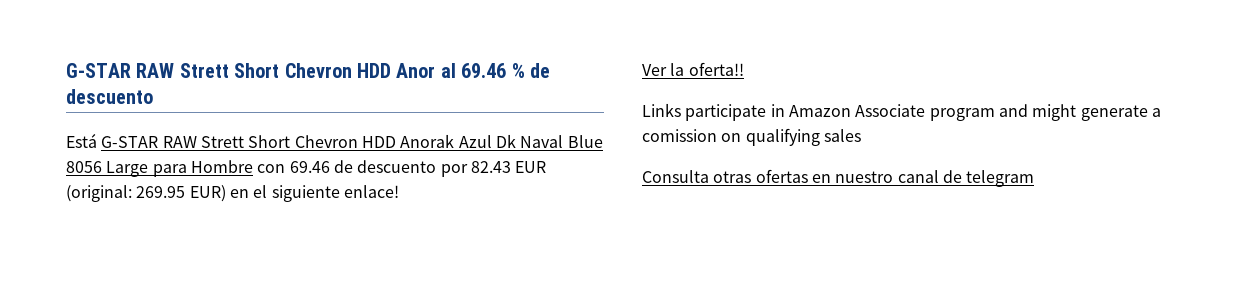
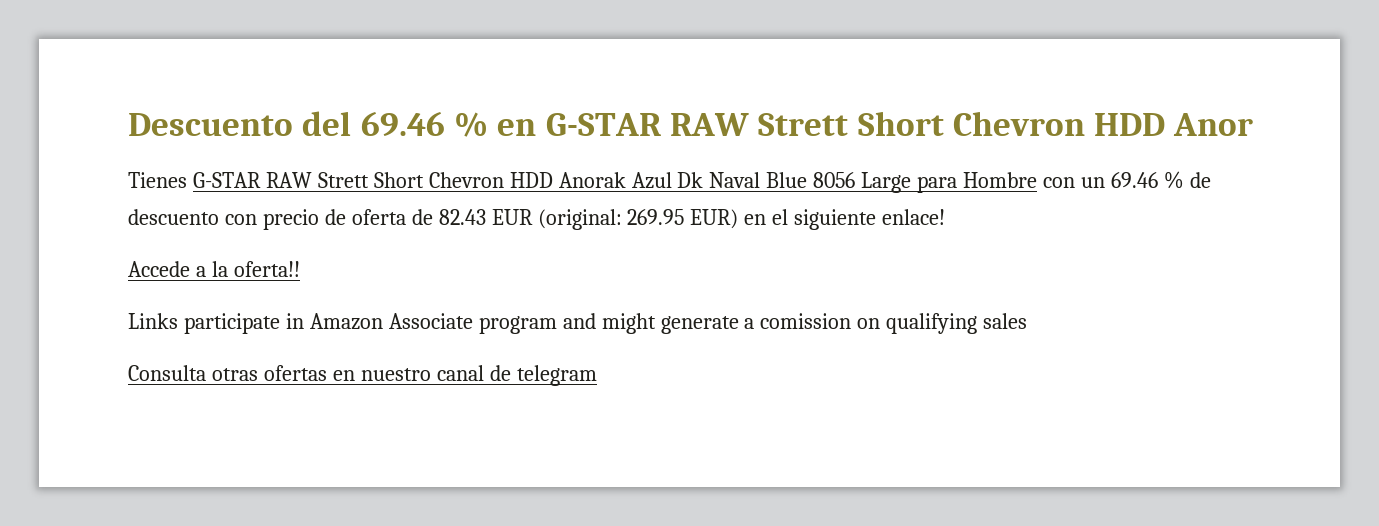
- G-STAR RAW Strett Short Chevron HDD Anor al 69.46 % de descuento
- Está G-STAR RAW Strett Short Chevron HDD Anorak Azul Dk Naval Blue 8056 Large para Hombre con 69.46 de descuento por 82.43 EUR (original: 269.95 EUR) en el siguiente enlace!
+ Descuento del 69.46 % en G-STAR RAW Strett Short Chevron HDD Anor
+ Tienes G-STAR RAW Strett Short Chevron HDD Anorak Azul Dk Naval Blue 8056 Large para Hombre con un 69.46 % de descuento con precio de oferta de 82.43 EUR (original: 269.95 EUR) en el siguiente enlace!
- Ver la oferta!!
+ Accede a la oferta!!

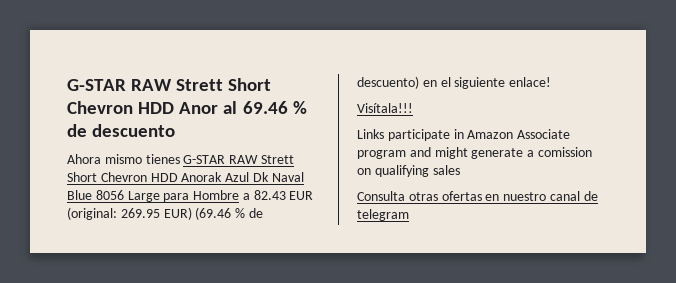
- Descuento del 69.46 % en G-STAR RAW Strett Short Chevron HDD Anor
- Tienes G-STAR RAW Strett Short Chevron HDD Anorak Azul Dk Naval Blue 8056 Large para Hombre con un 69.46 % de descuento con precio de oferta de 82.43 EUR (original: 269.95 EUR) en el siguiente enlace!
+ G-STAR RAW Strett Short Chevron HDD Anor al 69.46 % de descuento
+ Ahora mismo tienes G-STAR RAW Strett Short Chevron HDD Anorak Azul Dk Naval Blue 8056 Large para Hombre a 82.43 EUR (original: 269.95 EUR) (69.46 % de descuento) en el siguiente enlace!
- Accede a la oferta!!
+ Visítala!!!

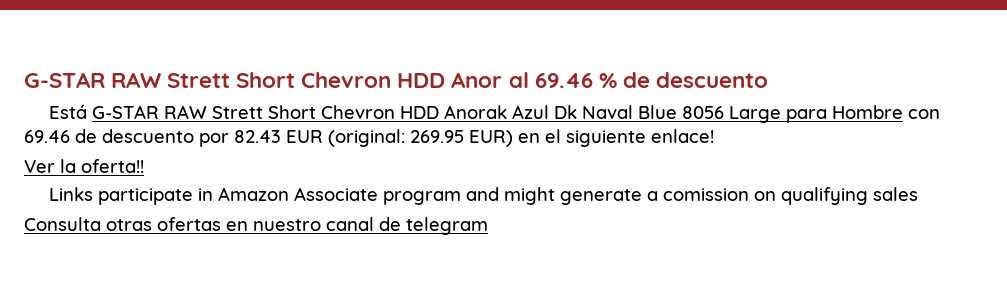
- Ahora mismo tienes G-STAR RAW Strett Short Chevron HDD Anorak Azul Dk Naval Blue 8056 Large para Hombre a 82.43 EUR (original: 269.95 EUR) (69.46 % de descuento) en el siguiente enlace!
+ Está G-STAR RAW Strett Short Chevron HDD Anorak Azul Dk Naval Blue 8056 Large para Hombre con 69.46 de descuento por 82.43 EUR (original: 269.95 EUR) en el siguiente enlace!
- Visítala!!!
+ Ver la oferta!!

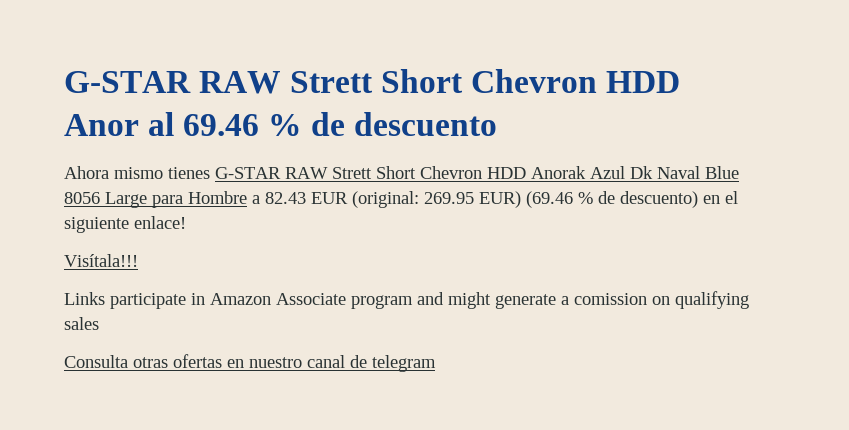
- Está G-STAR RAW Strett Short Chevron HDD Anorak Azul Dk Naval Blue 8056 Large para Hombre con 69.46 de descuento por 82.43 EUR (original: 269.95 EUR) en el siguiente enlace!
+ Ahora mismo tienes G-STAR RAW Strett Short Chevron HDD Anorak Azul Dk Naval Blue 8056 Large para Hombre a 82.43 EUR (original: 269.95 EUR) (69.46 % de descuento) en el siguiente enlace!
- Ver la oferta!!
+ Visítala!!!

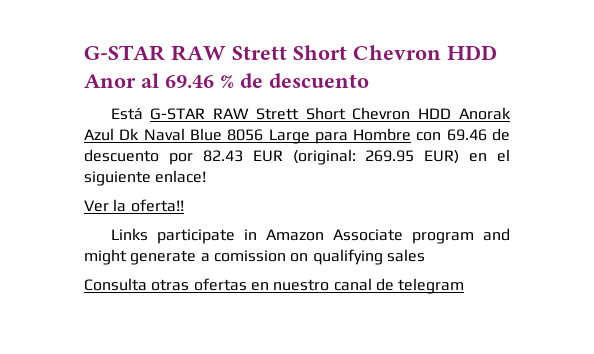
- Ahora mismo tienes G-STAR RAW Strett Short Chevron HDD Anorak Azul Dk Naval Blue 8056 Large para Hombre a 82.43 EUR (original: 269.95 EUR) (69.46 % de descuento) en el siguiente enlace!
+ Está G-STAR RAW Strett Short Chevron HDD Anorak Azul Dk Naval Blue 8056 Large para Hombre con 69.46 de descuento por 82.43 EUR (original: 269.95 EUR) en el siguiente enlace!
- Visítala!!!
+ Ver la oferta!!

